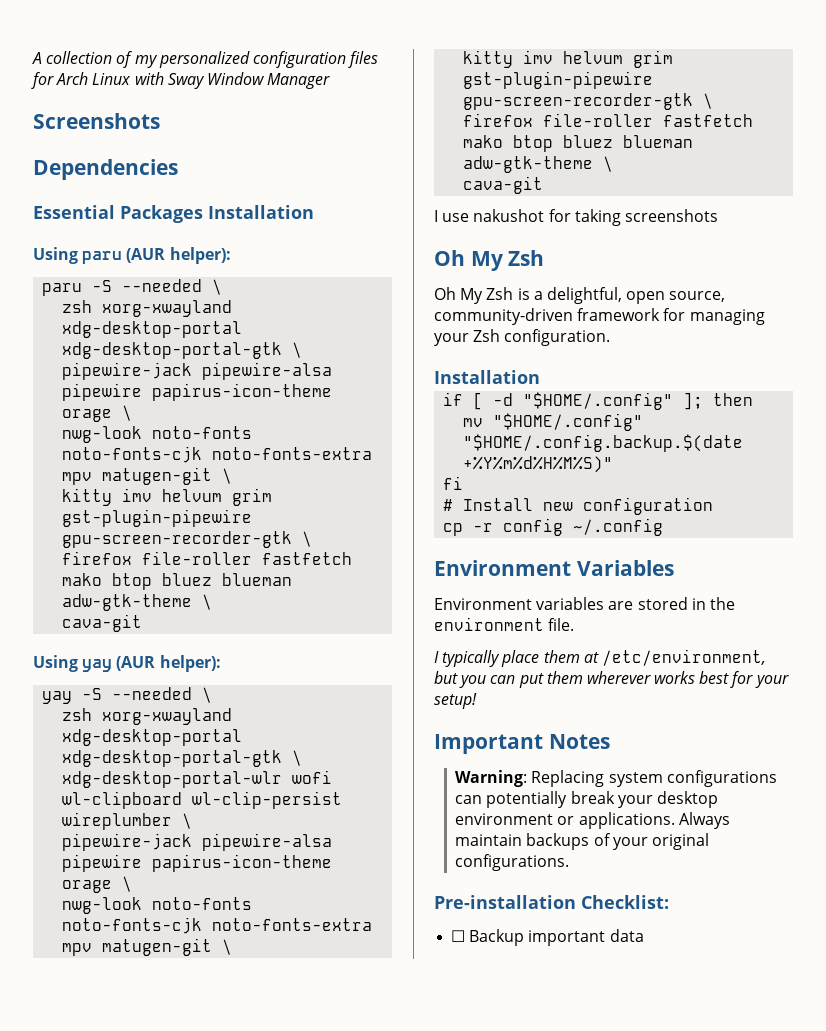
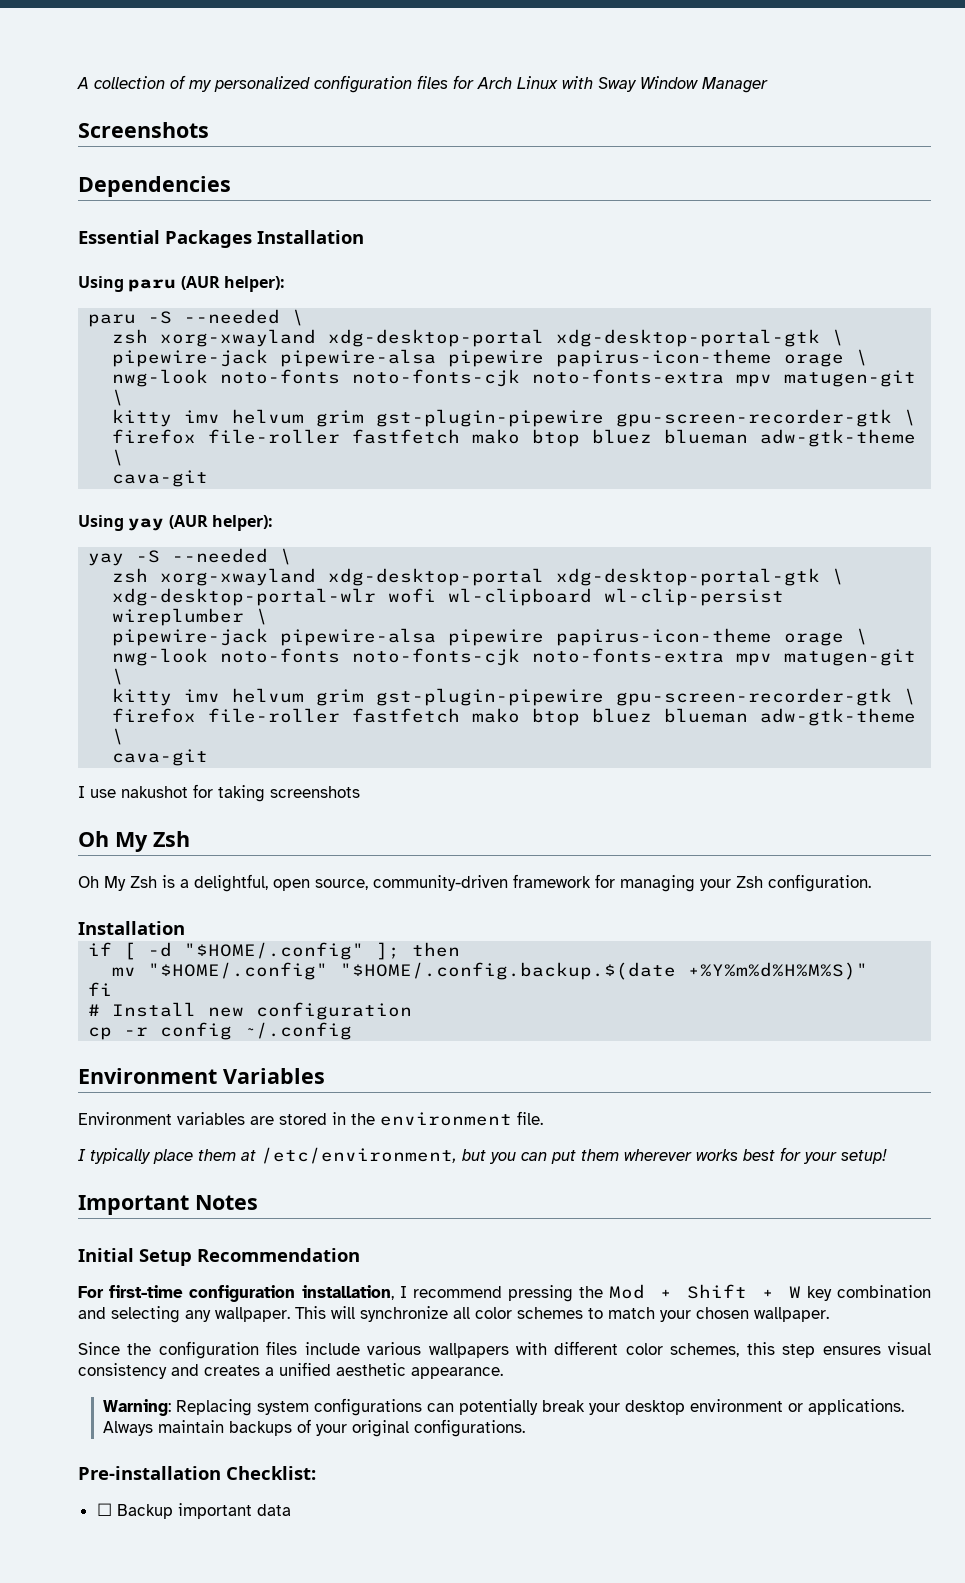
+ Initial Setup Recommendation
+ For first-time configuration installation, I recommend pressing the Mod + Shift + W key combination and selecting any wallpaper. This will synchronize all color schemes to match your chosen wallpaper.
+ Since the configuration files include various wallpapers with different color schemes, this step ensures visual consistency and creates a unified aesthetic appearance.

